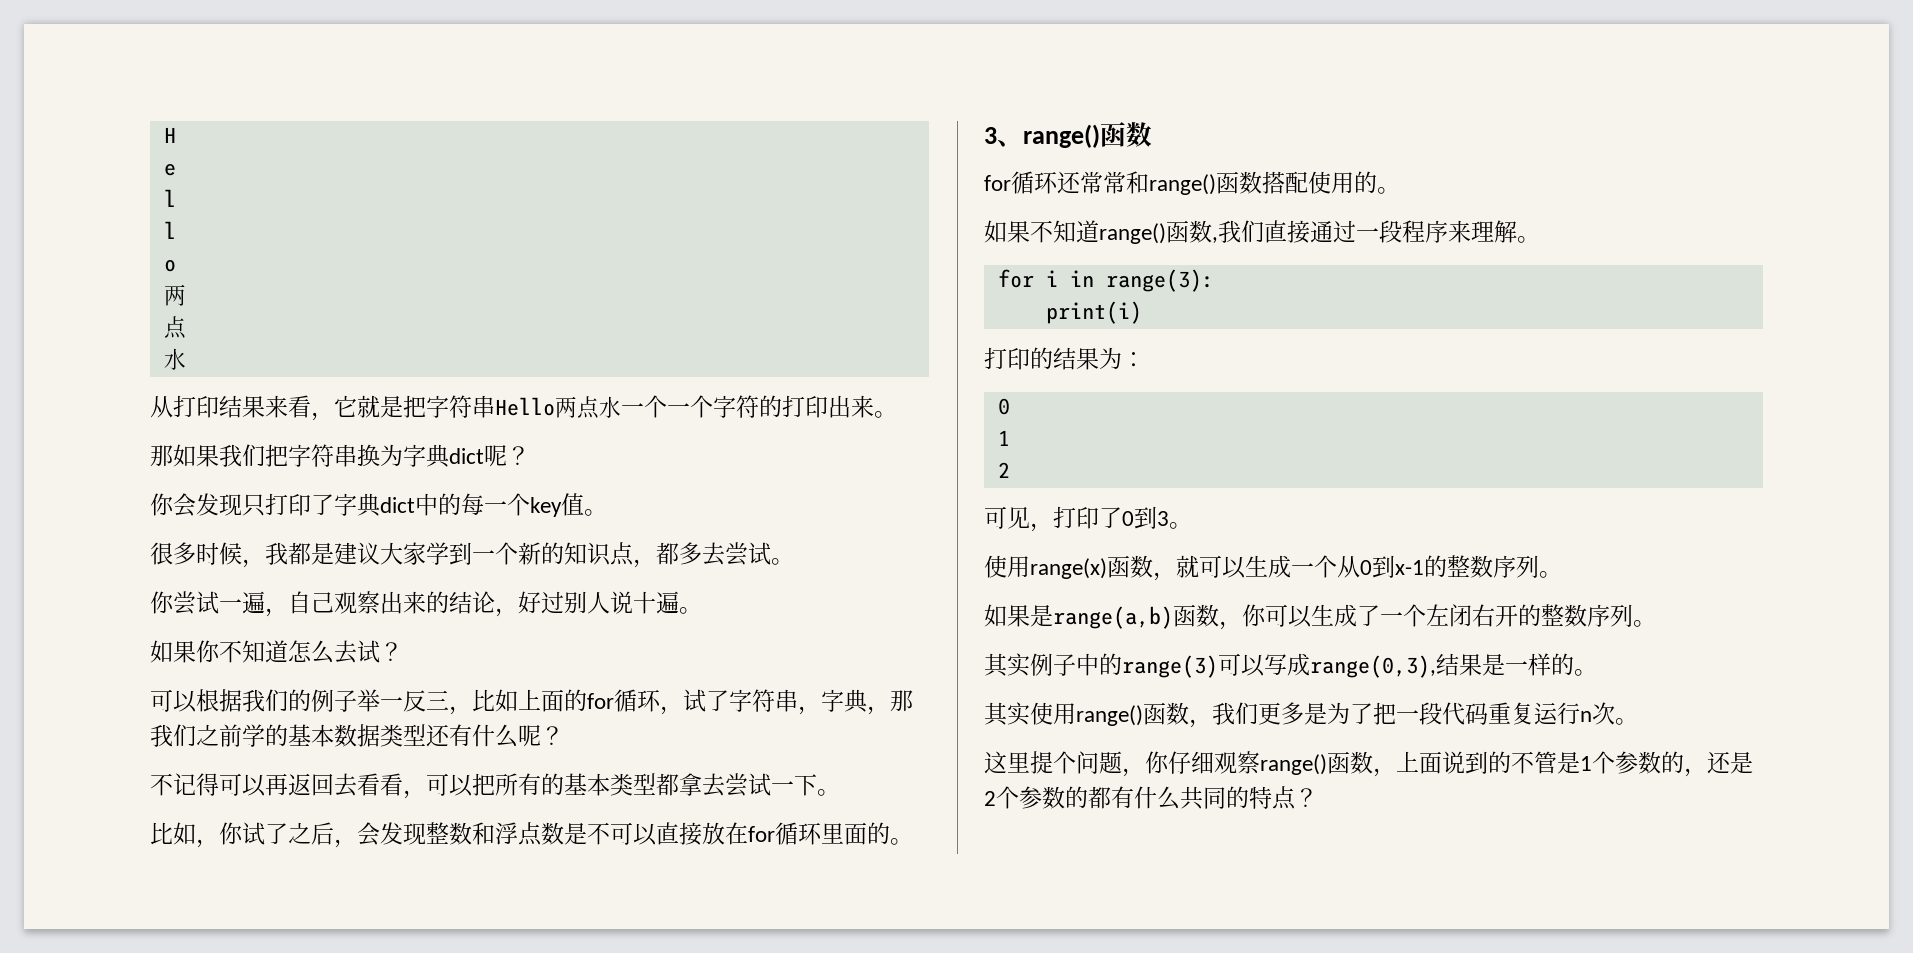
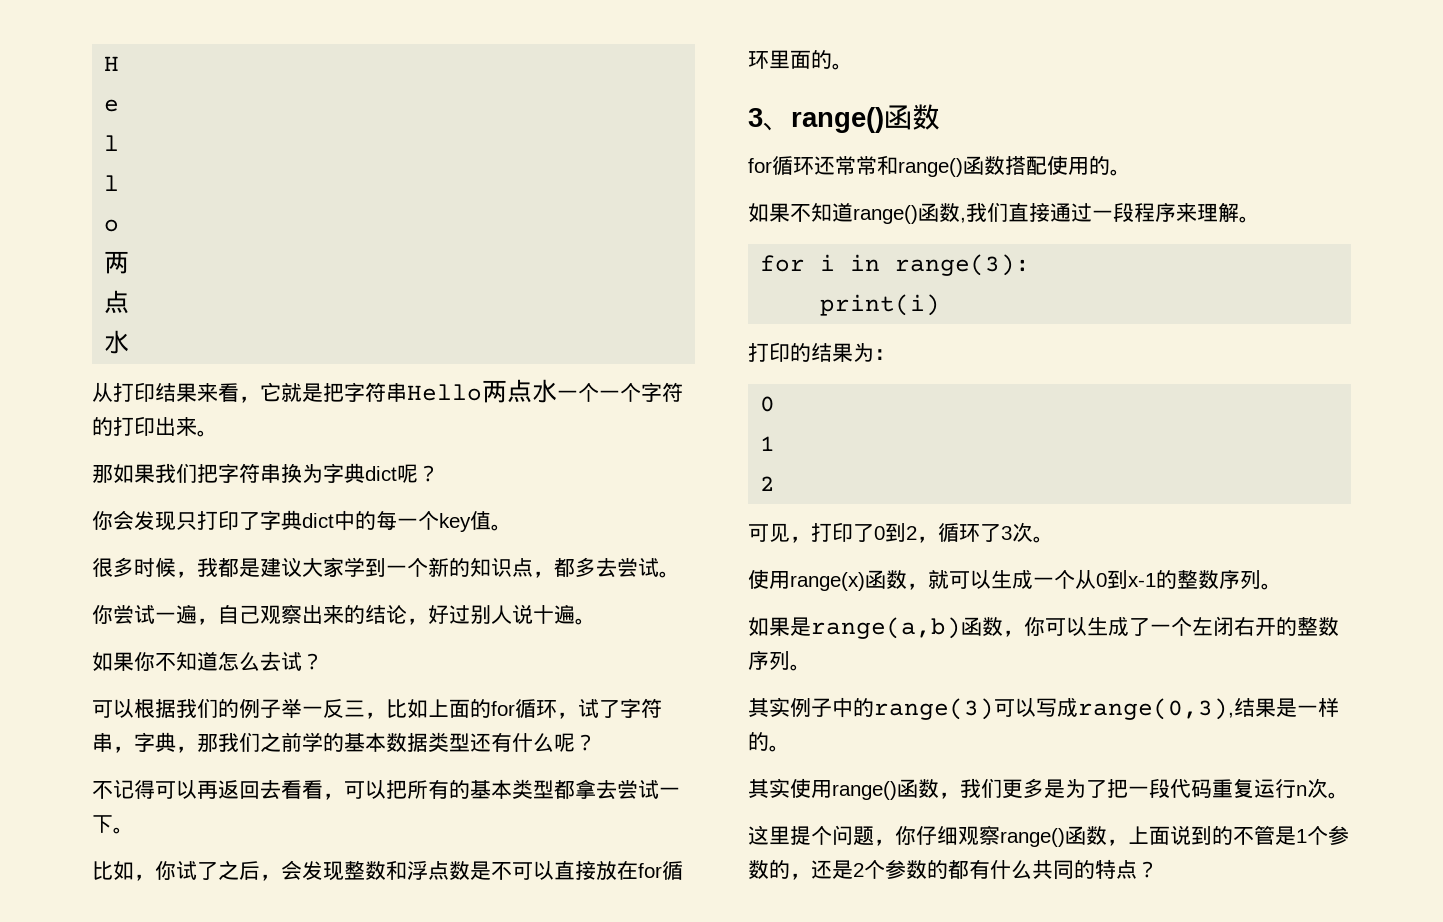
- 可见，打印了0到3。
+ 可见，打印了0到2，循环了3次。

